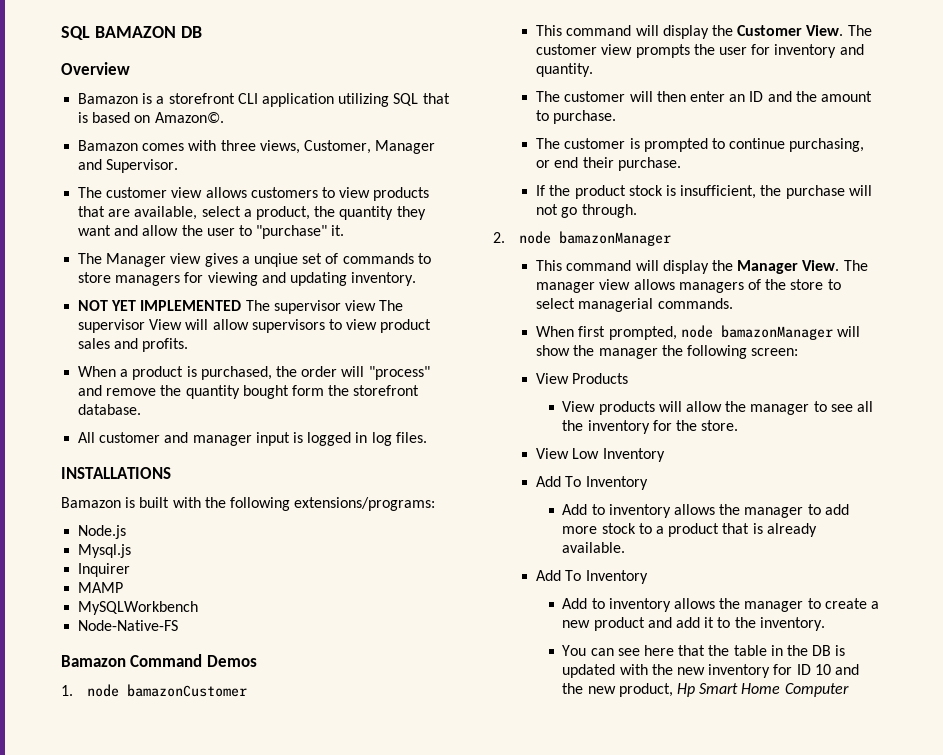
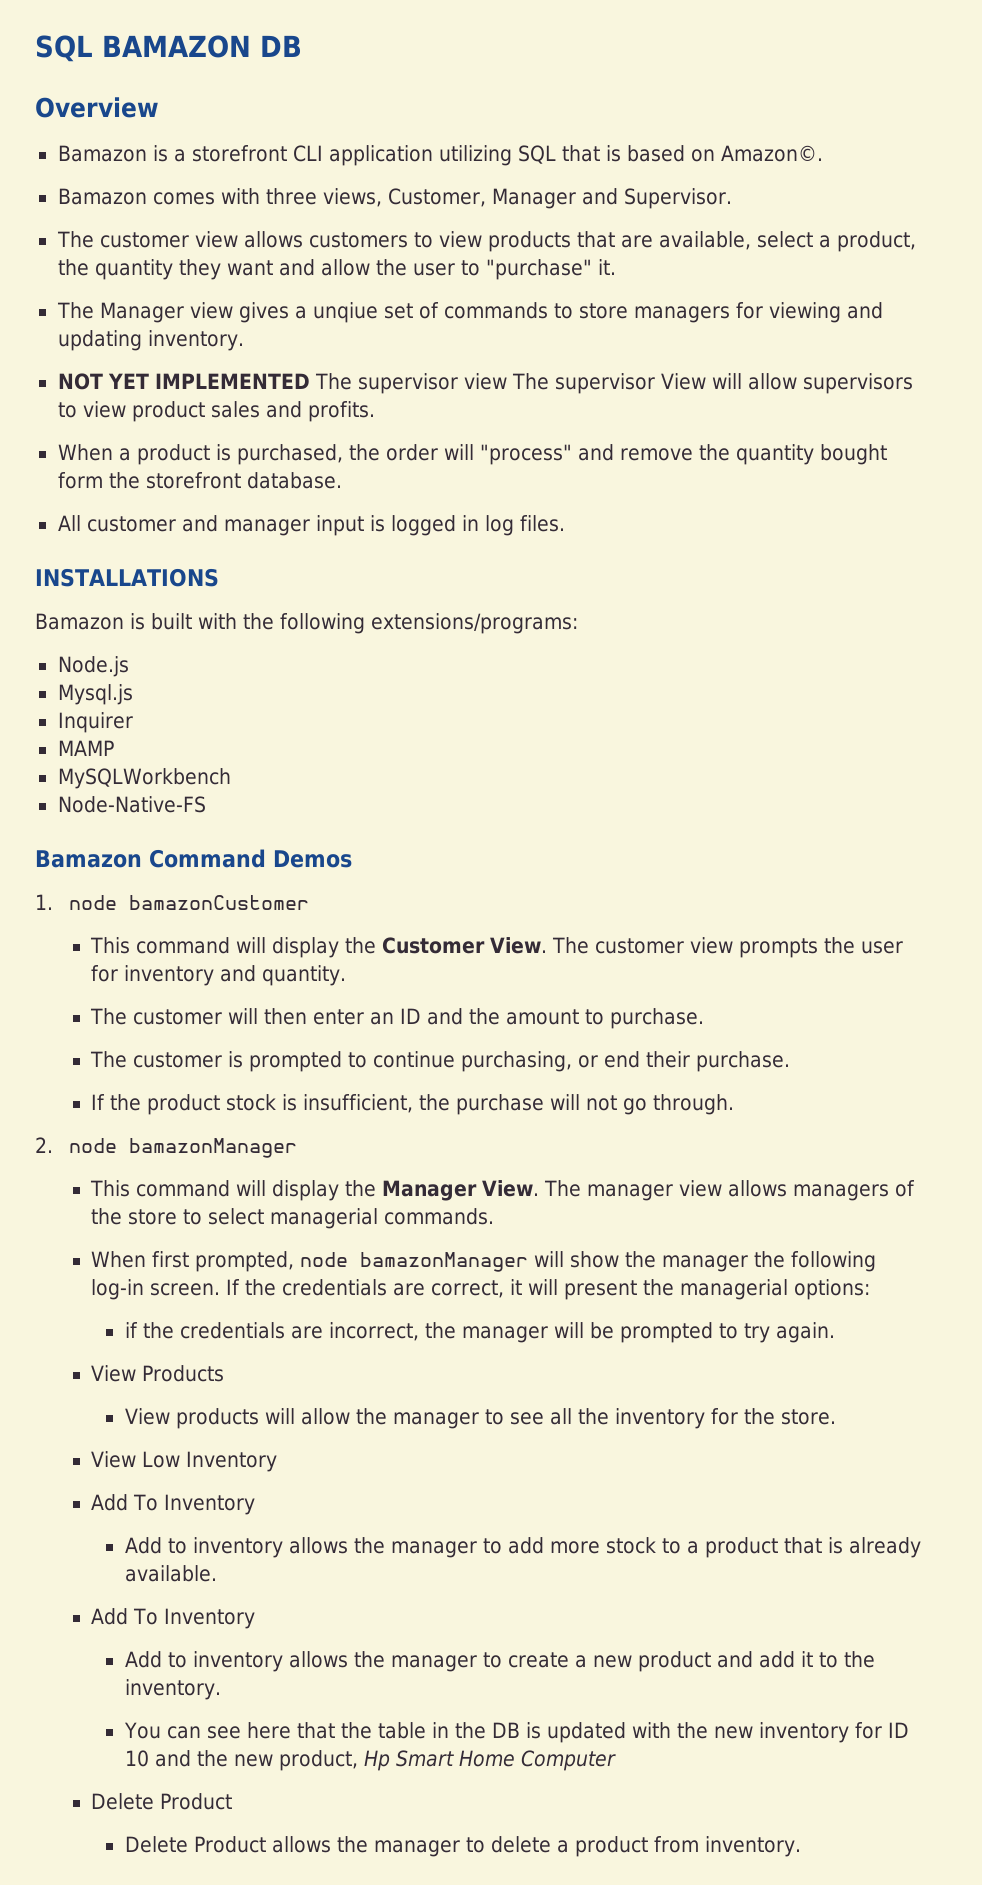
- When first prompted, node bamazonManager will show the manager the following screen:
+ When first prompted, node bamazonManager will show the manager the following log-in screen. If the credentials are correct, it will present the managerial options:
+ if the credentials are incorrect, the manager will be prompted to try again.
  You can see here that the table in the DB is updated with the new inventory for ID 10 and the new product, Hp Smart Home Computer
+ Delete Product
+ Delete Product allows the manager to delete a product from inventory.

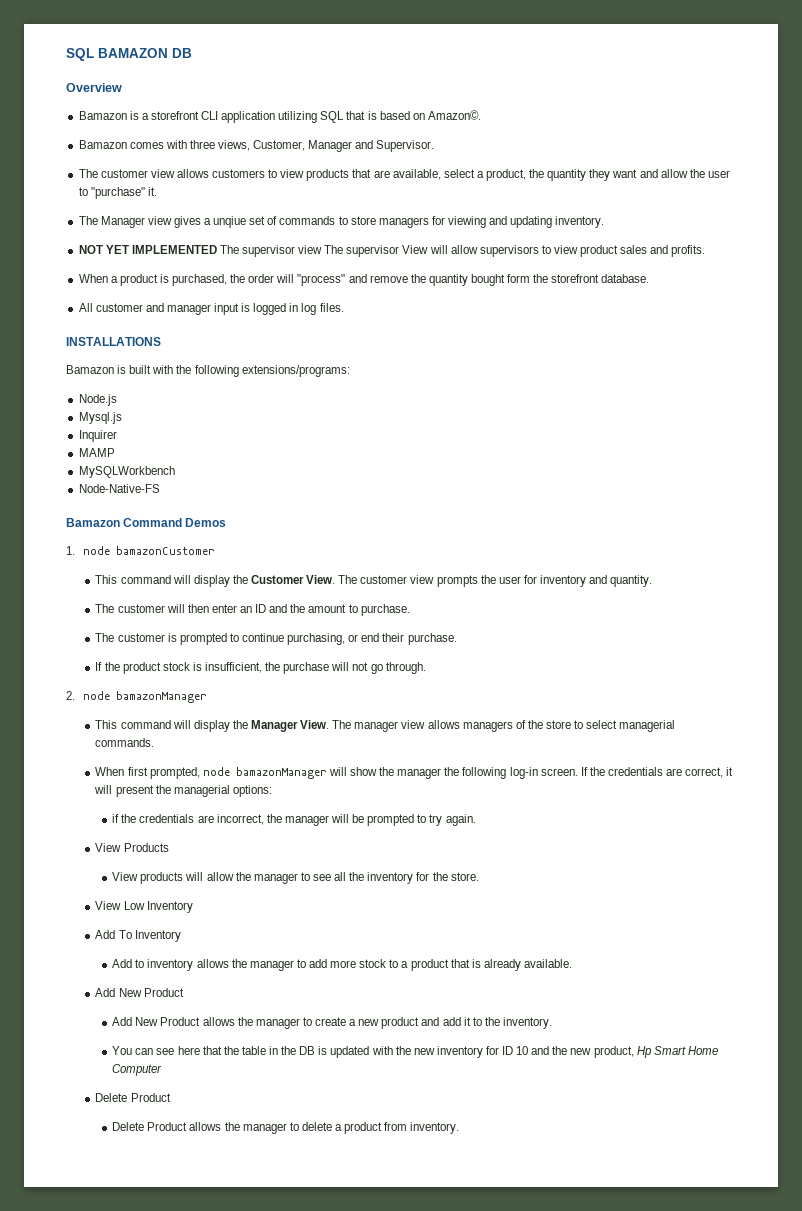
  Add to inventory allows the manager to add more stock to a product that is already available.
- Add To Inventory
- Add to inventory allows the manager to create a new product and add it to the inventory.
+ Add New Product
+ Add New Product allows the manager to create a new product and add it to the inventory.

